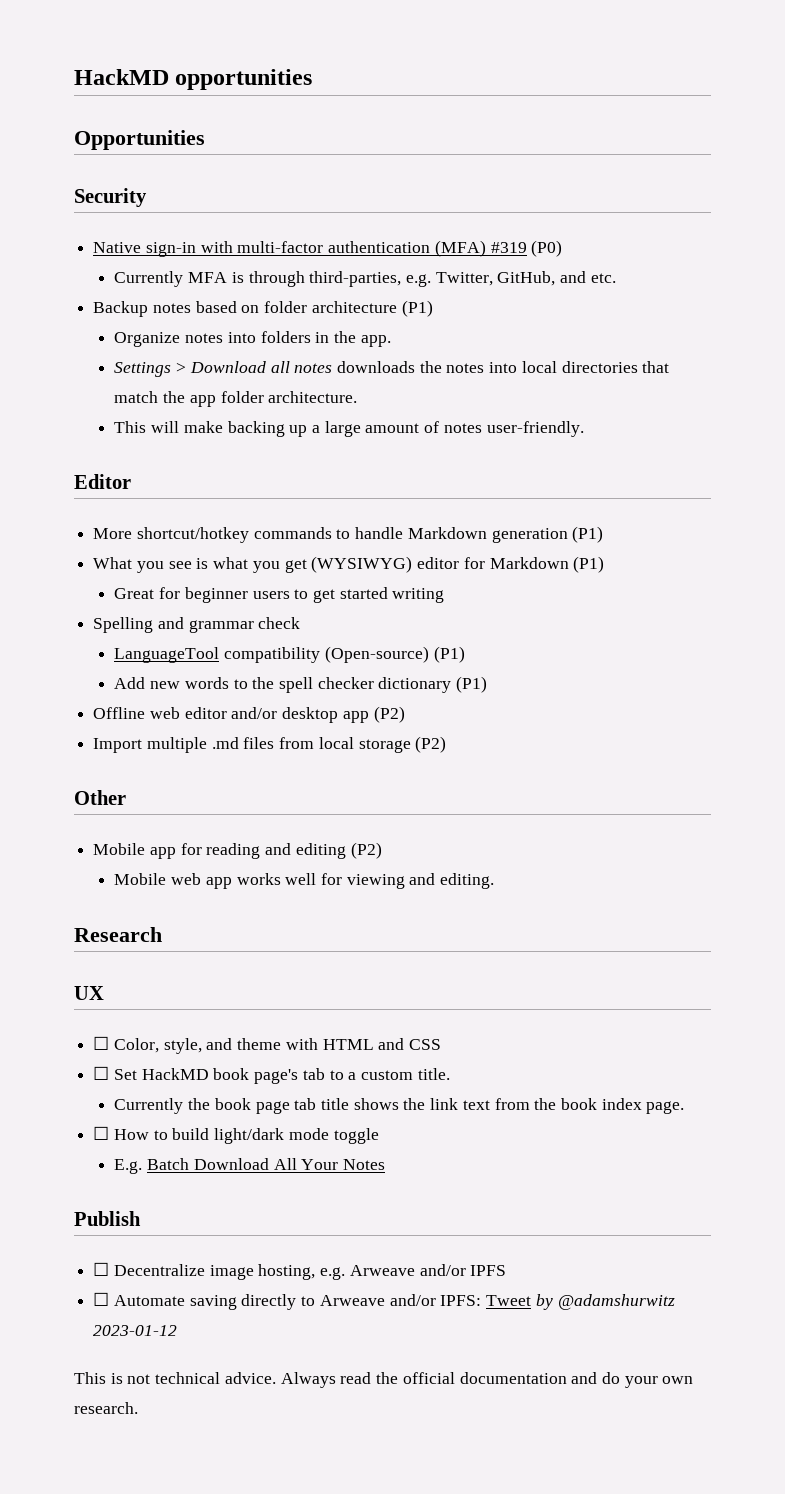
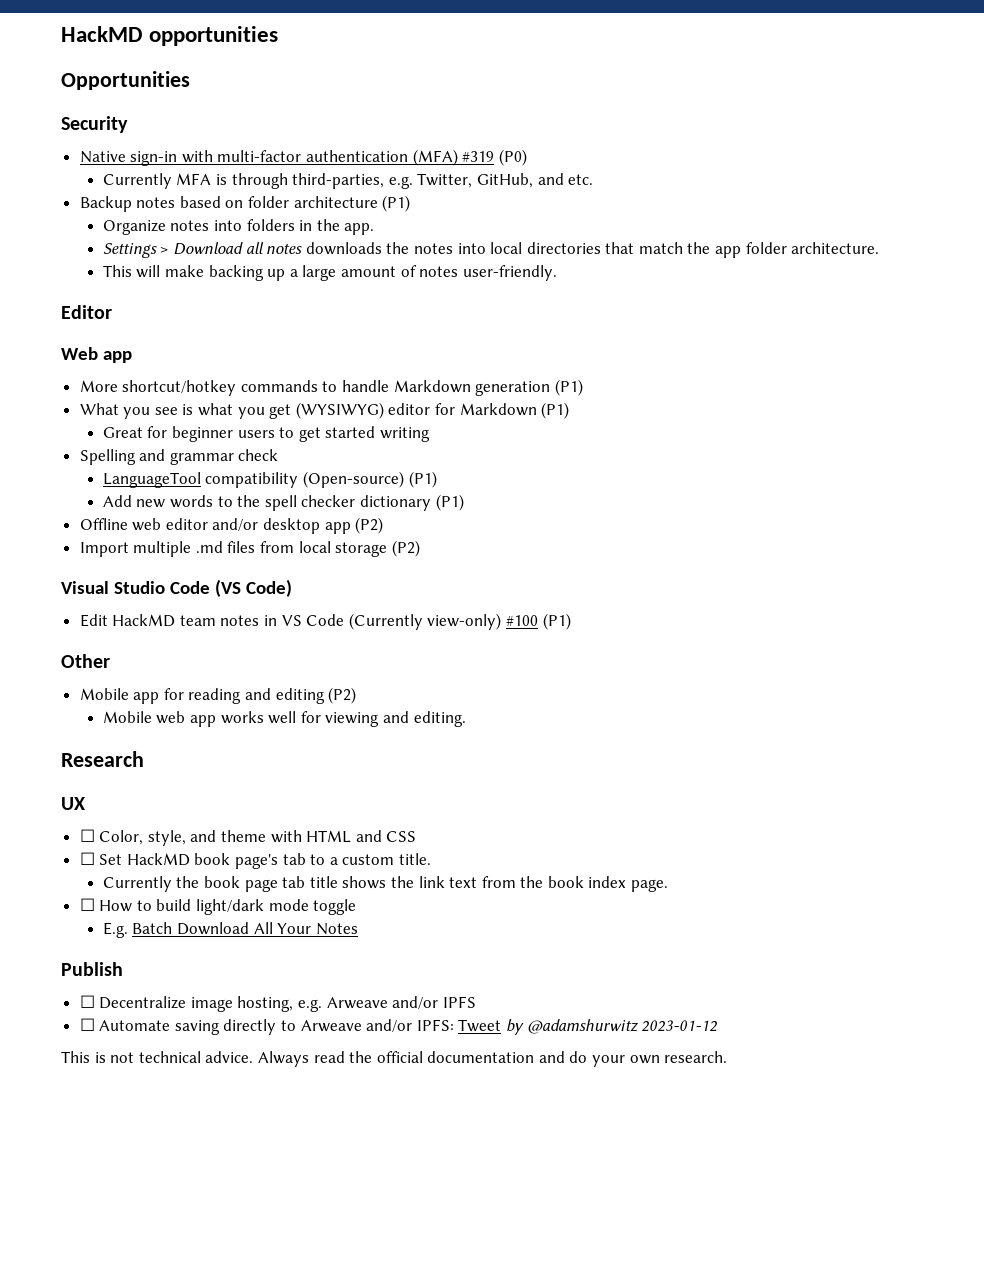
+ Web app
+ Visual Studio Code (VS Code)
+ Edit HackMD team notes in VS Code (Currently view-only) #100 (P1)

